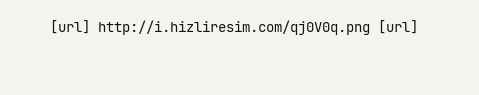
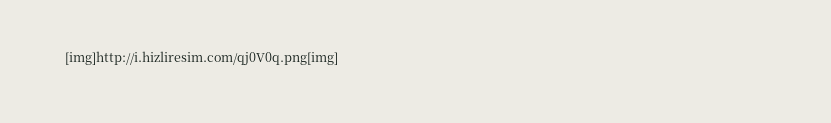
- [url] http://i.hizliresim.com/qj0V0q.png [url]
+ [img]http://i.hizliresim.com/qj0V0q.png[img]

